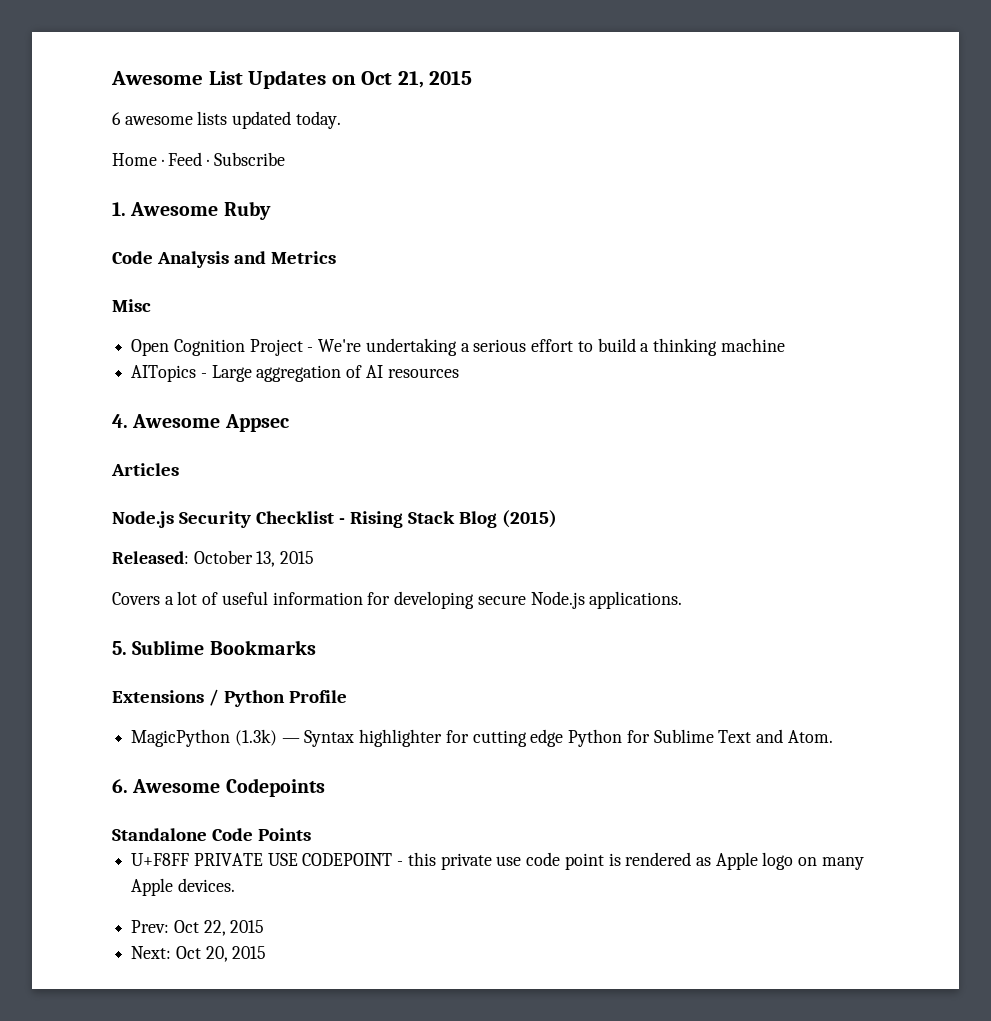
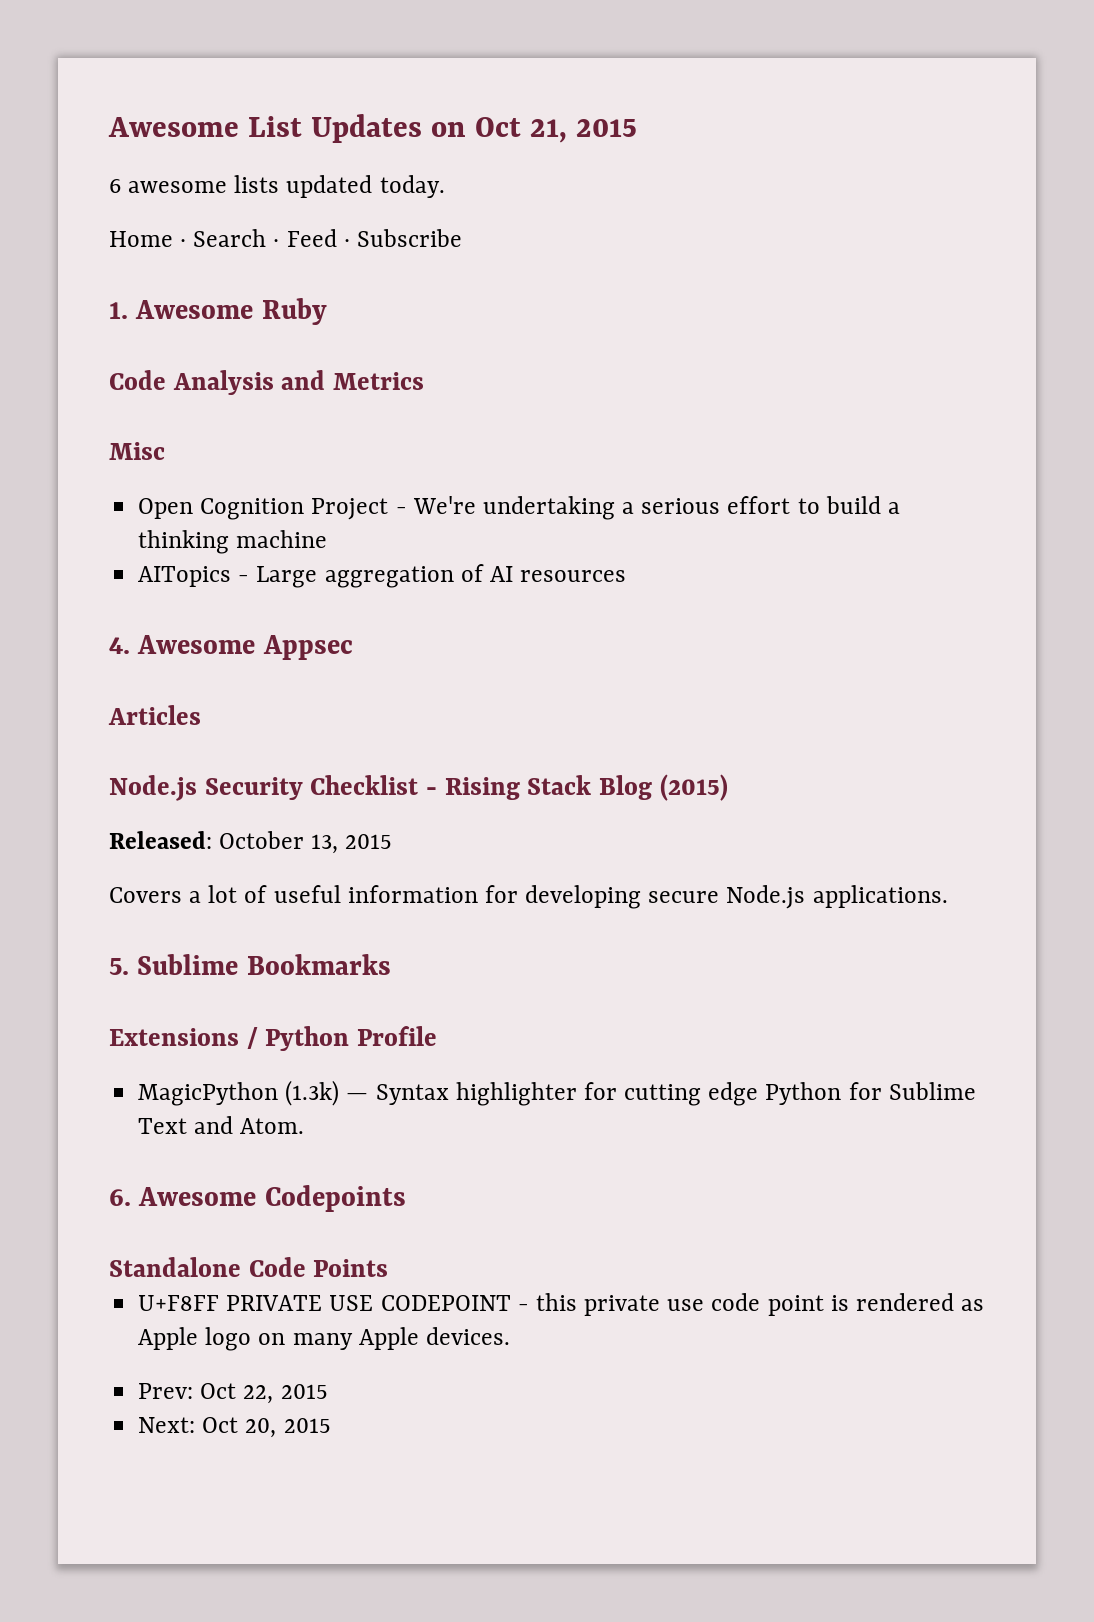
- Home · Feed · Subscribe
+ Home · Search · Feed · Subscribe

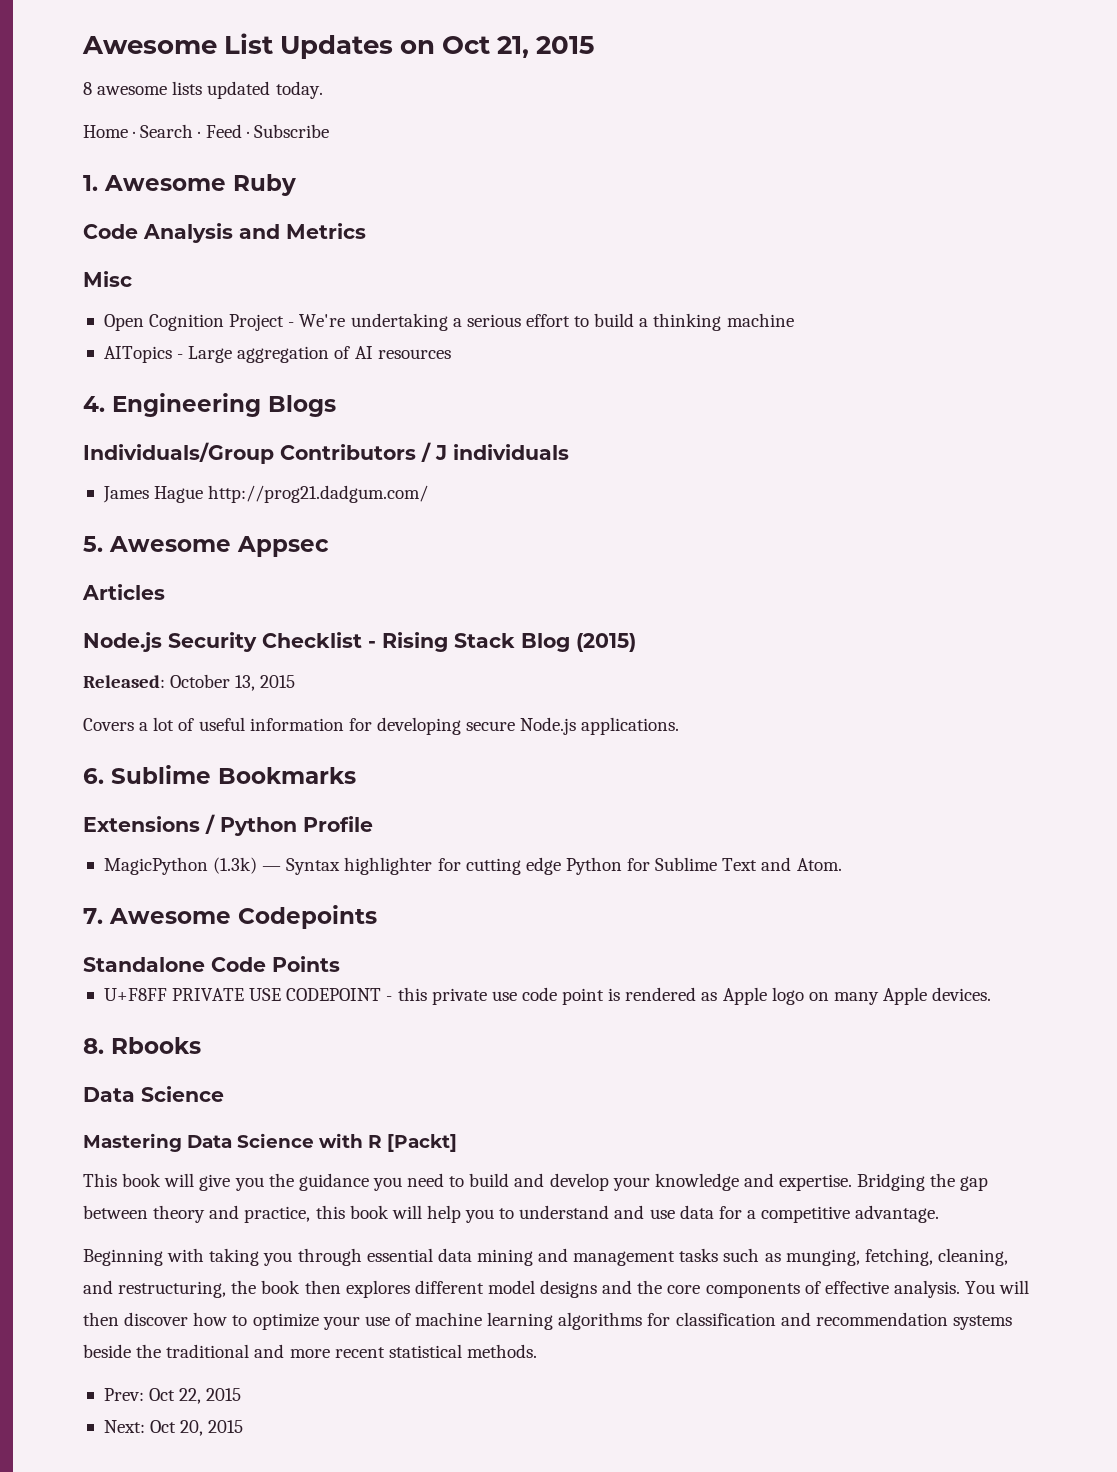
- 6 awesome lists updated today.
+ 8 awesome lists updated today.
- 4. Awesome Appsec
+ 4. Engineering Blogs
+ Individuals/Group Contributors / J individuals
+ James Hague http://prog21.dadgum.com/
+ 5. Awesome Appsec
- 5. Sublime Bookmarks
+ 6. Sublime Bookmarks
- 6. Awesome Codepoints
+ 7. Awesome Codepoints
+ 8. Rbooks
+ Data Science
+ Mastering Data Science with R [Packt]
+ This book will give you the guidance you need to build and develop your knowledge and expertise. Bridging the gap between theory and practice, this book will help you to understand and use data for a competitive advantage.
+ Beginning with taking you through essential data mining and management tasks such as munging, fetching, cleaning, and restructuring, the book then explores different model designs and the core components of effective analysis. You will then discover how to optimize your use of machine learning algorithms for classification and recommendation systems beside the traditional and more recent statistical methods.

